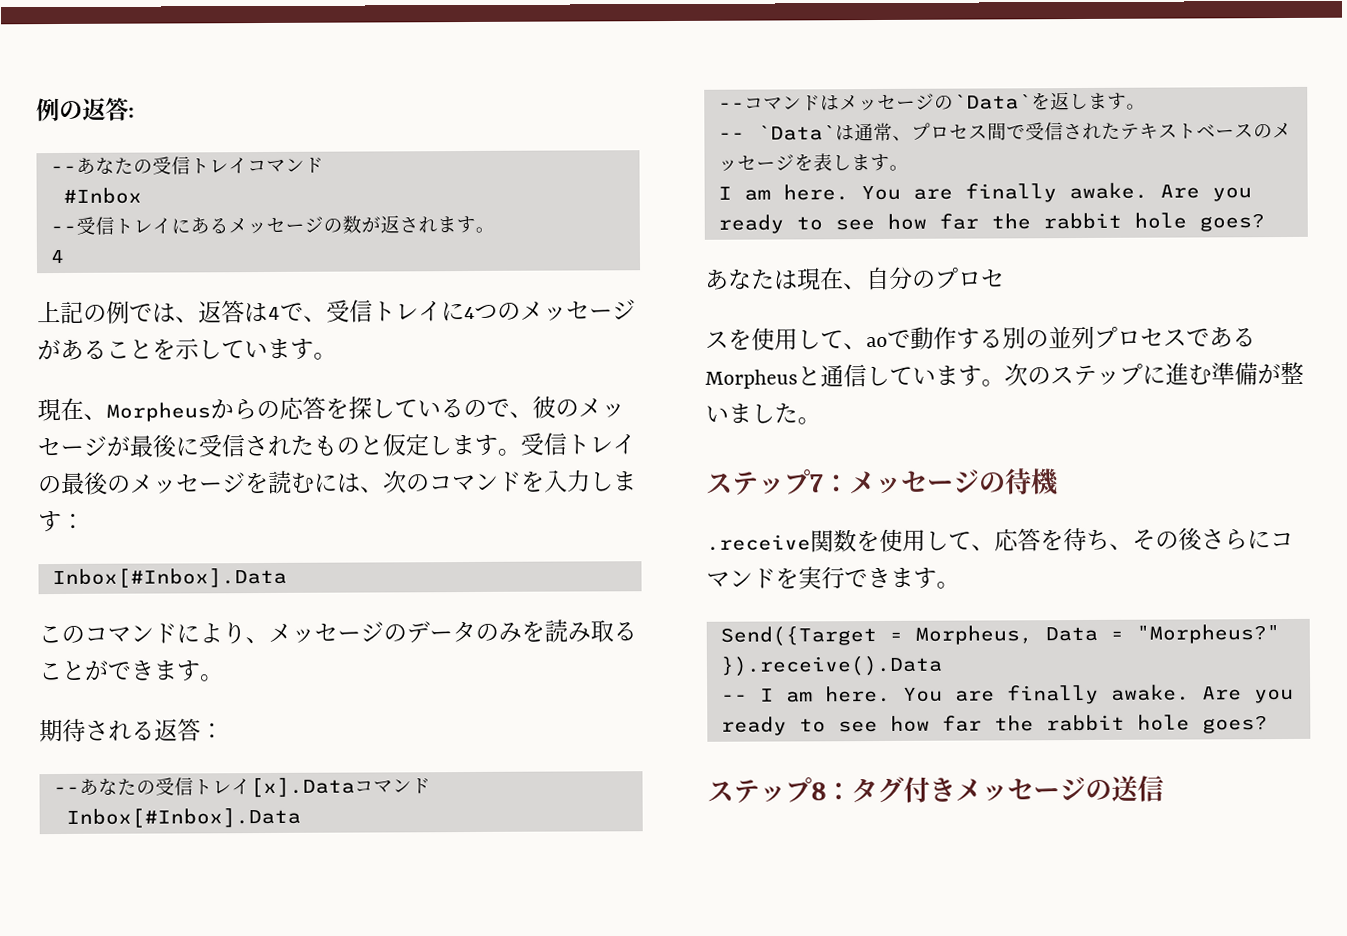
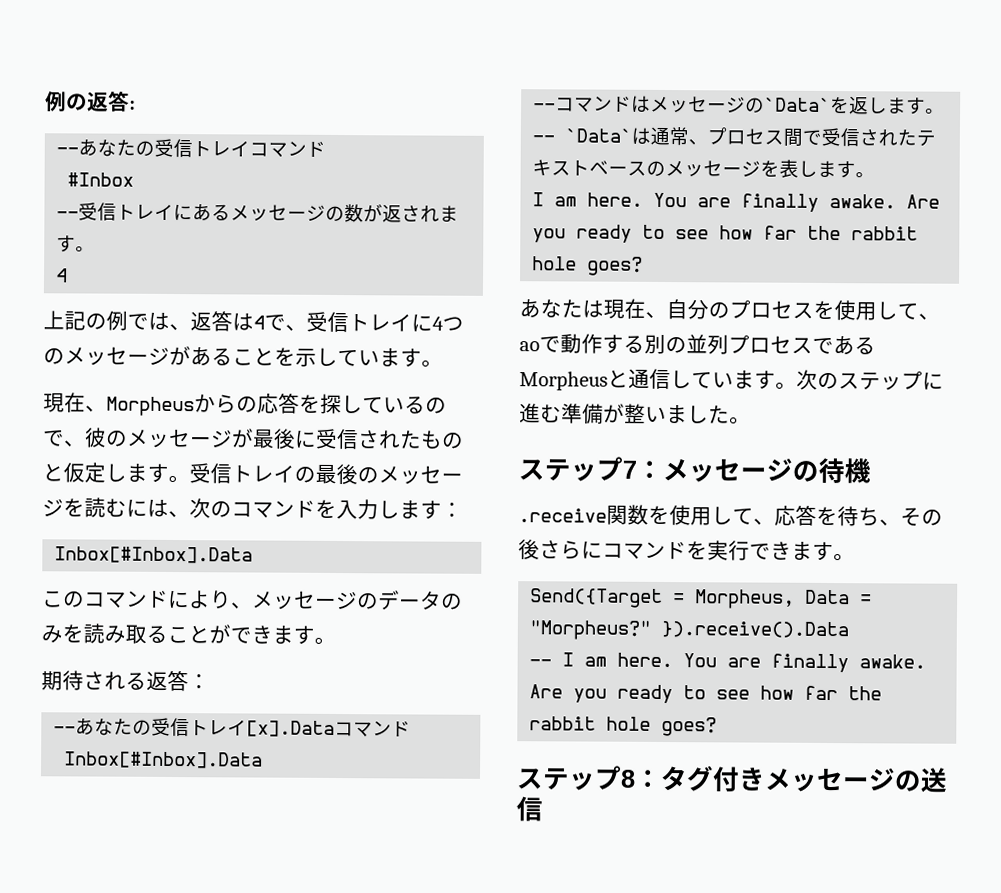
- あなたは現在、自分のプロセ
- スを使用して、aoで動作する別の並列プロセスであるMorpheusと通信しています。
+ あなたは現在、自分のプロセスを使用して、aoで動作する別の並列プロセスであるMorpheusと通信しています。

